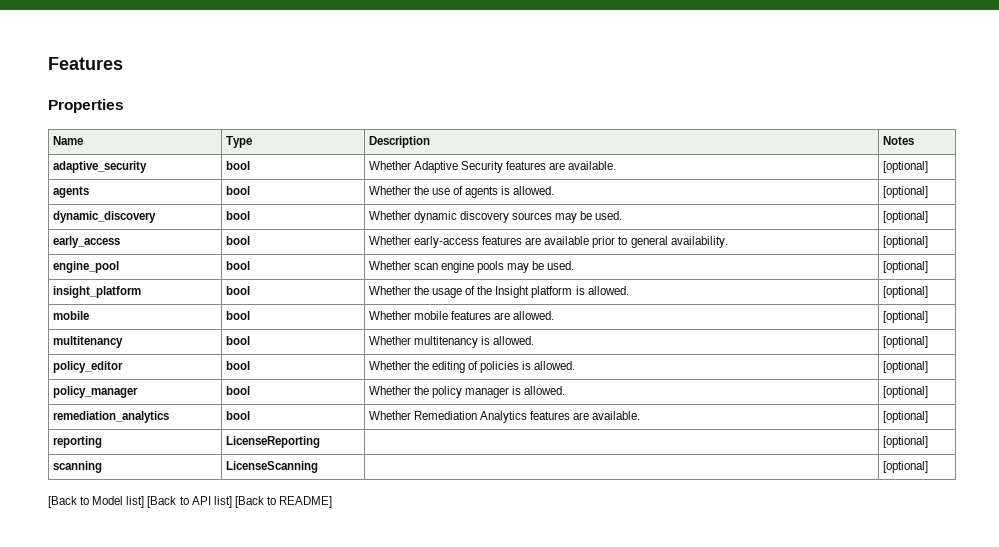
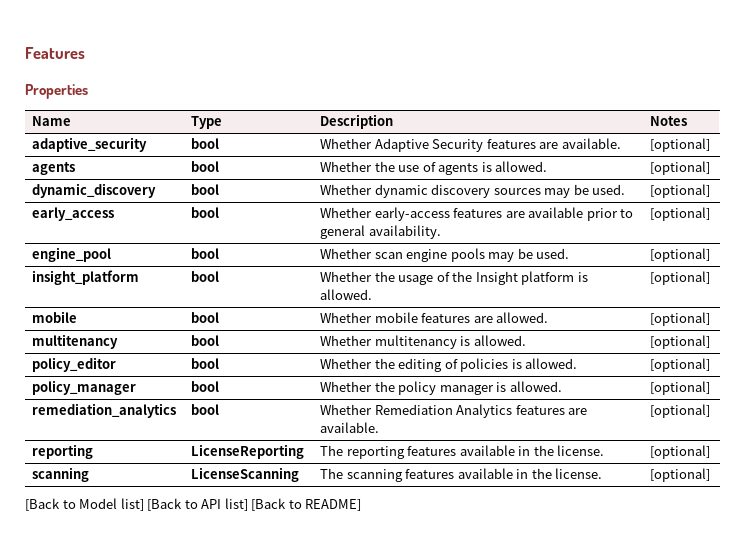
- reporting | LicenseReporting | | [optional]
- scanning | LicenseScanning | | [optional]
+ reporting | LicenseReporting | The reporting features available in the license. | [optional]
+ scanning | LicenseScanning | The scanning features available in the license. | [optional]

